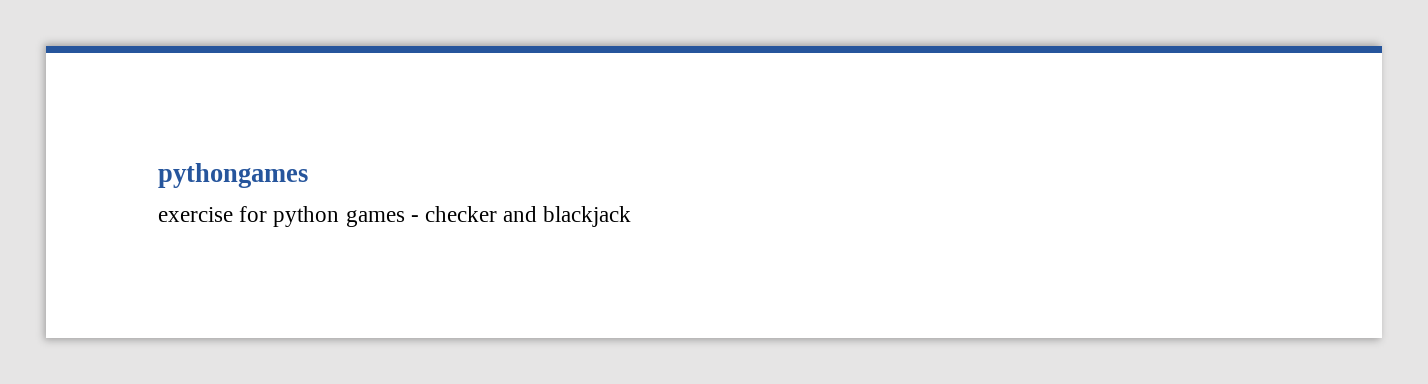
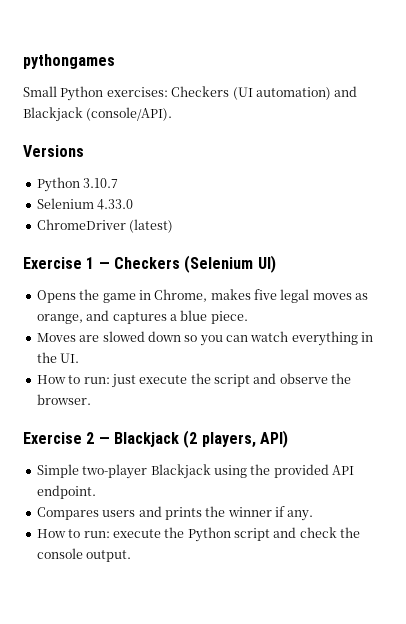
- exercise for python games - checker and blackjack
+ Small Python exercises: Checkers (UI automation) and Blackjack (console/API).
+ Versions
+ Python 3.10.7
+ Selenium 4.33.0
+ ChromeDriver (latest)
+ Exercise 1 — Checkers (Selenium UI)
+ Opens the game in Chrome, makes five legal moves as orange, and captures a blue piece.
+ Moves are slowed down so you can watch everything in the UI.
+ How to run: just execute the script and observe the browser.
+ Exercise 2 — Blackjack (2 players, API)
+ Simple two-player Blackjack using the provided API endpoint.
+ Compares users and prints the winner if any.
+ How to run: execute the Python script and check the console output.

